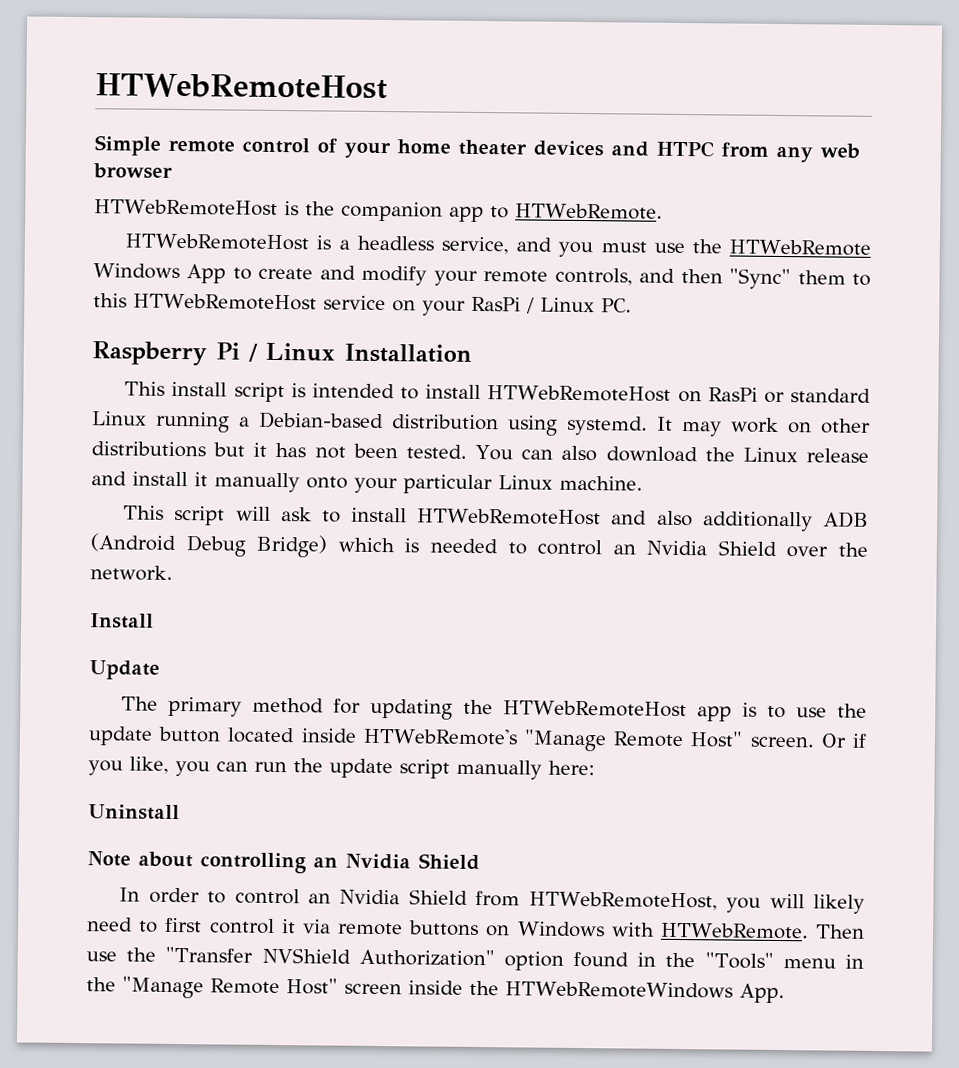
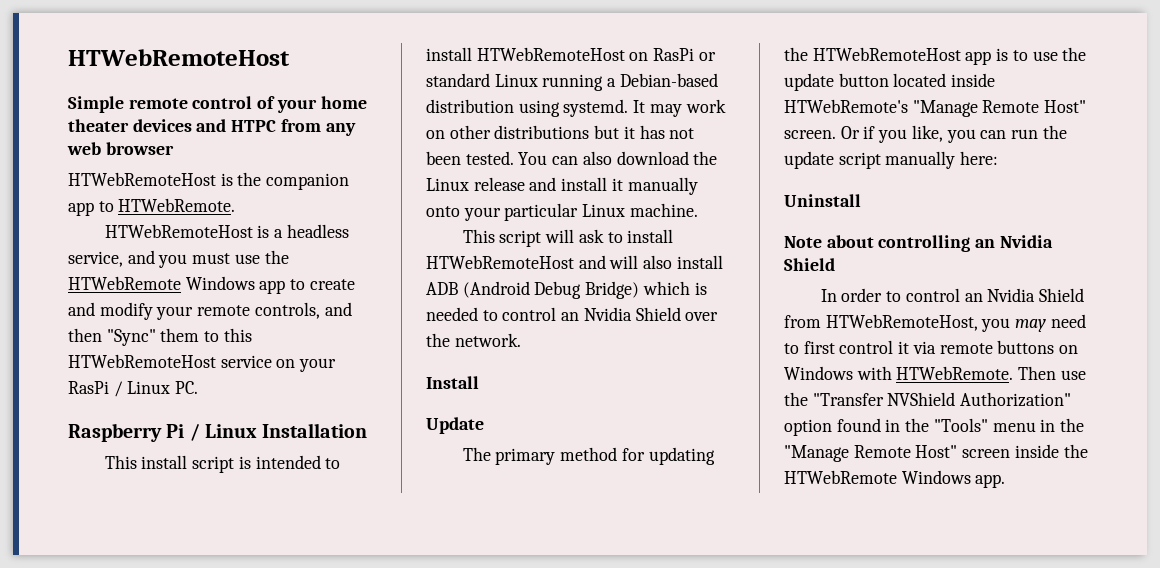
- HTWebRemoteHost is a headless service, and you must use the HTWebRemote Windows App to create and modify your remote controls, and then "Sync" them to this HTWebRemoteHost service on your RasPi / Linux PC.
+ HTWebRemoteHost is a headless service, and you must use the HTWebRemote Windows app to create and modify your remote controls, and then "Sync" them to this HTWebRemoteHost service on your RasPi / Linux PC.
- This script will ask to install HTWebRemoteHost and also additionally ADB (Android Debug Bridge) which is needed to control an Nvidia Shield over the network.
+ This script will ask to install HTWebRemoteHost and will also install ADB (Android Debug Bridge) which is needed to control an Nvidia Shield over the network.
- In order to control an Nvidia Shield from HTWebRemoteHost, you will likely need to first control it via remote buttons on Windows with HTWebRemote.
+ In order to control an Nvidia Shield from HTWebRemoteHost, you may need to first control it via remote buttons on Windows with HTWebRemote.
- Then use the "Transfer NVShield Authorization" option found in the "Tools" menu in the "Manage Remote Host" screen inside the HTWebRemoteWindows App.
+ Then use the "Transfer NVShield Authorization" option found in the "Tools" menu in the "Manage Remote Host" screen inside the HTWebRemote Windows app.

